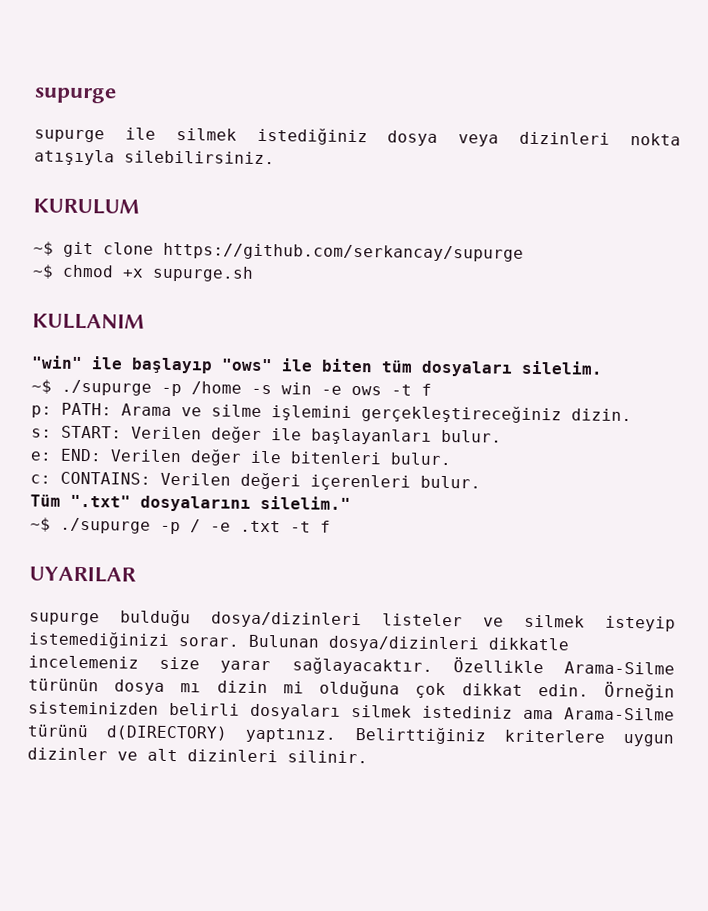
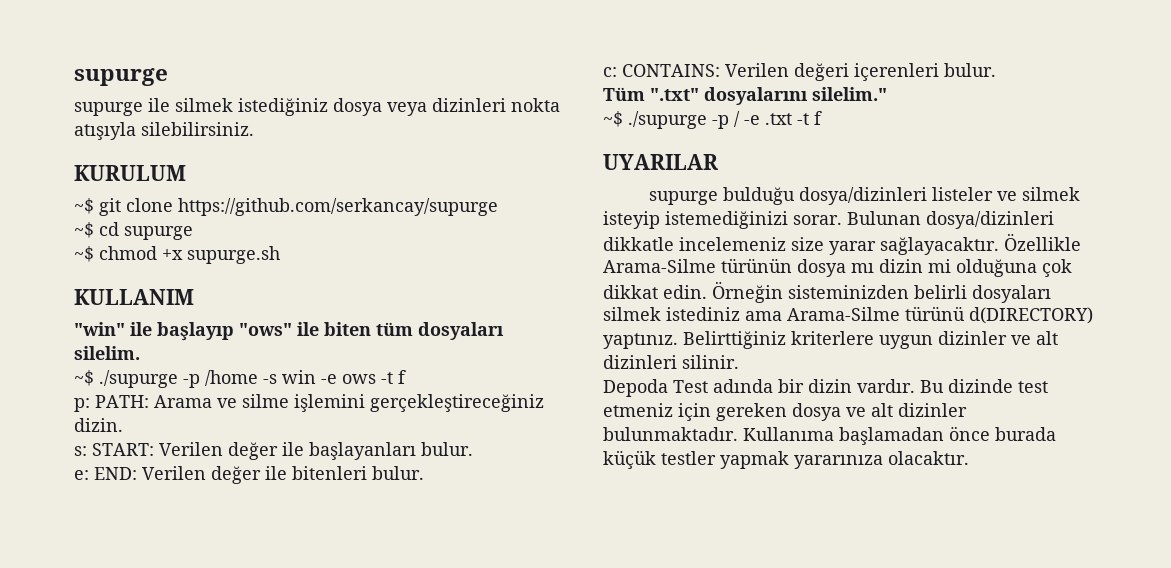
+ ~$ cd supurge
+ Depoda Test adında bir dizin vardır. Bu dizinde test etmeniz için gereken dosya ve alt dizinler bulunmaktadır. Kullanıma başlamadan önce burada küçük testler yapmak yararınıza olacaktır.

